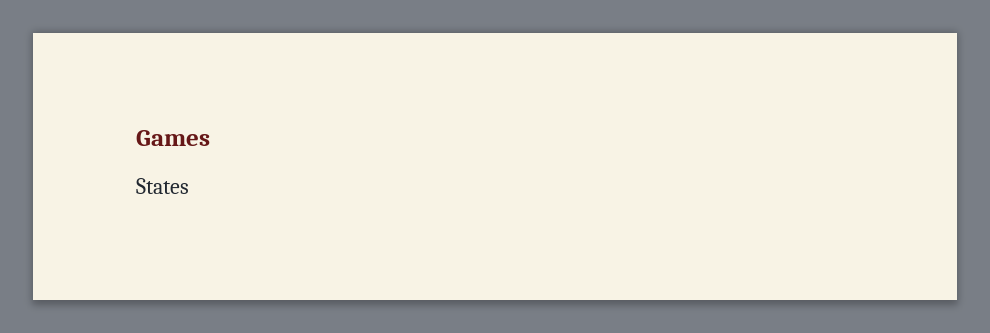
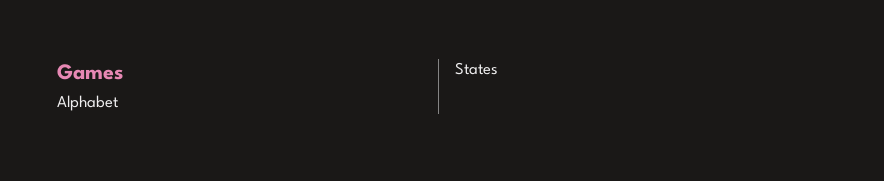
+ Alphabet

